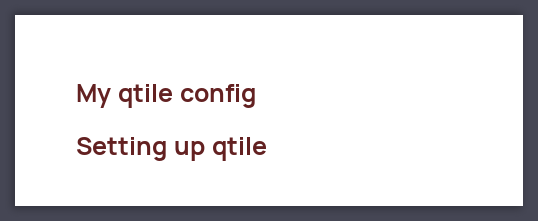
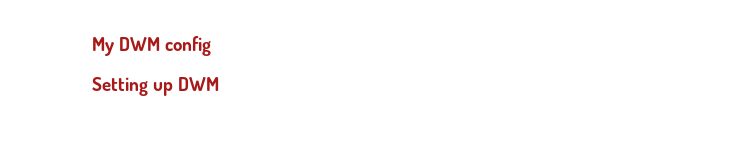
- My qtile config
+ My DWM config
- Setting up qtile
+ Setting up DWM

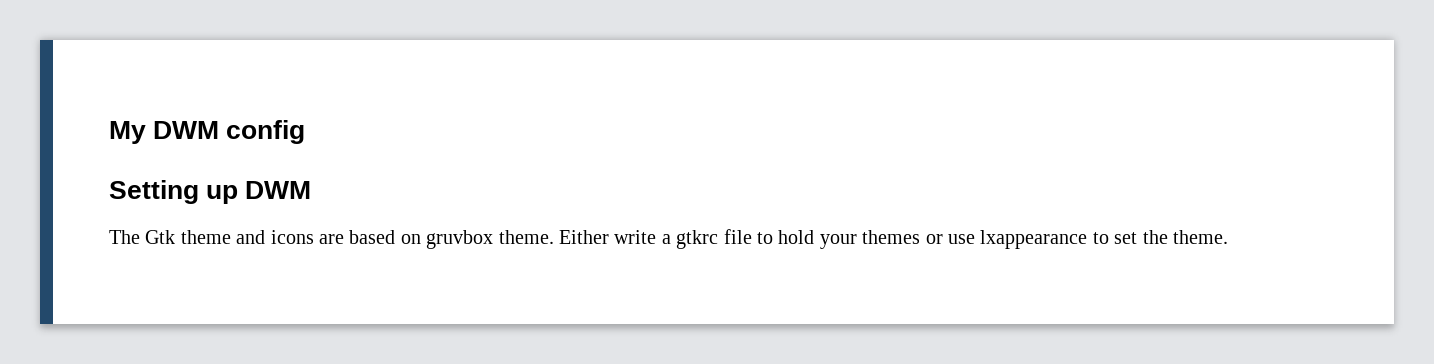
+ The Gtk theme and icons are based on gruvbox theme. Either write a gtkrc file to hold your themes or use lxappearance to set the theme.

